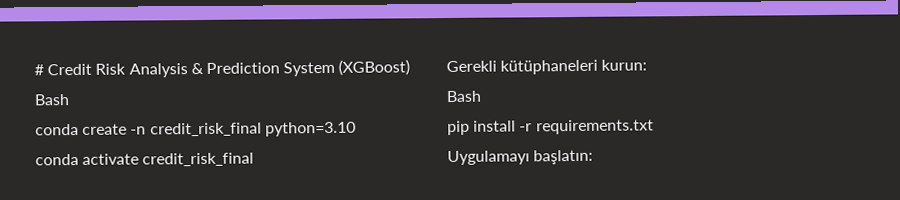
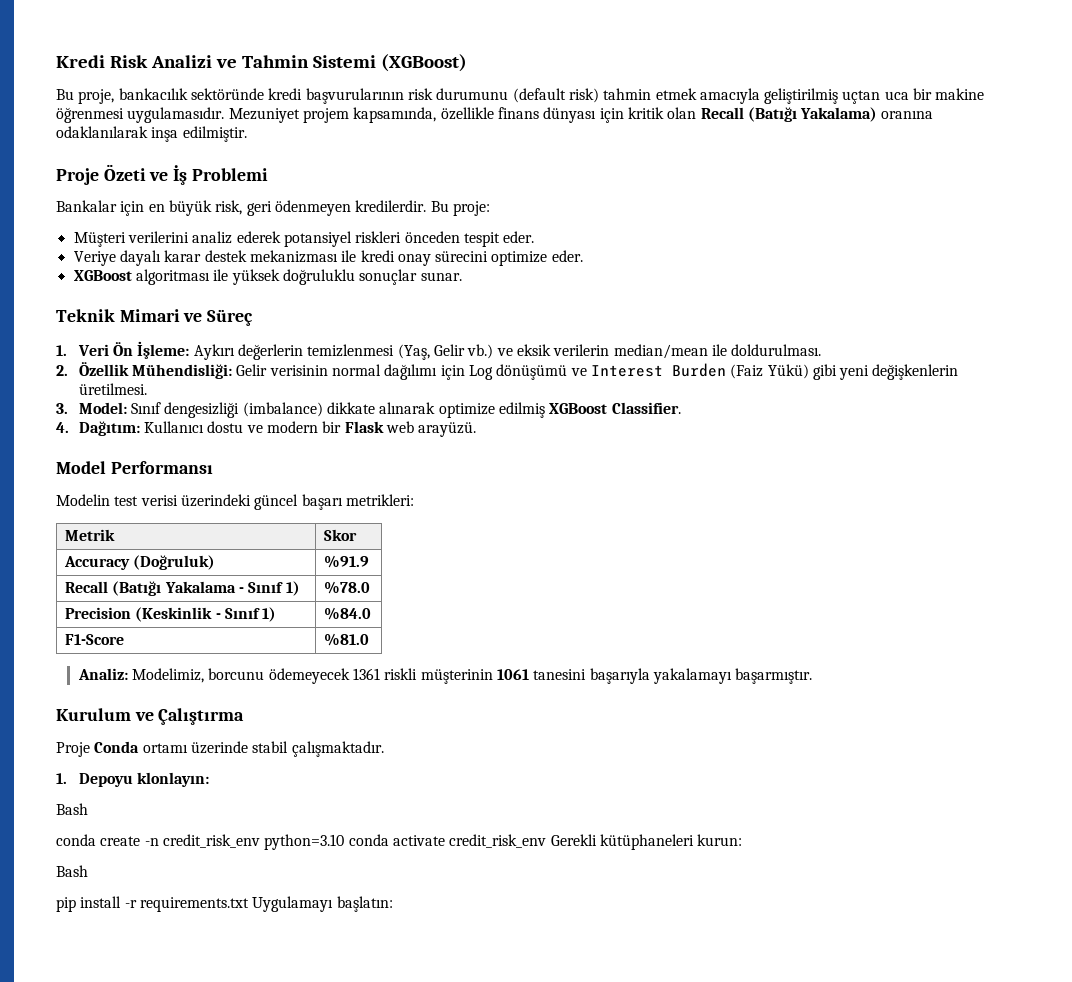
- # Credit Risk Analysis & Prediction System (XGBoost)
+ Kredi Risk Analizi ve Tahmin Sistemi (XGBoost)
+ Bu proje, bankacılık sektöründe kredi başvurularının risk durumunu (default risk) tahmin etmek amacıyla geliştirilmiş uçtan uca bir makine öğrenmesi uygulamasıdır. Mezuniyet projem kapsamında, özellikle finans dünyası için kritik olan Recall (Batığı Yakalama) oranına odaklanılarak inşa edilmiştir.
+ Proje Özeti ve İş Problemi
+ Bankalar için en büyük risk, geri ödenmeyen kredilerdir. Bu proje:
+ Müşteri verilerini analiz ederek potansiyel riskleri önceden tespit eder.
+ Veriye dayalı karar destek mekanizması ile kredi onay sürecini optimize eder.
+ XGBoost algoritması ile yüksek doğruluklu sonuçlar sunar.
+ Teknik Mimari ve Süreç
+ 1. Veri Ön İşleme: Aykırı değerlerin temizlenmesi (Yaş, Gelir vb.) ve eksik verilerin median/mean ile doldurulması.
+ 2. Özellik Mühendisliği: Gelir verisinin normal dağılımı için Log dönüşümü ve Interest Burden (Faiz Yükü) gibi yeni değişkenlerin üretilmesi.
+ 3. Model: Sınıf dengesizliği (imbalance) dikkate alınarak optimize edilmiş XGBoost Classifier.
+ 4. Dağıtım: Kullanıcı dostu ve modern bir Flask web arayüzü.
+ Model Performansı
+ Modelin test verisi üzerindeki güncel başarı metrikleri:
+ Metrik | Skor
+ Accuracy (Doğruluk) | %91.9
+ Recall (Batığı Yakalama - Sınıf 1) | %78.0
+ Precision (Keskinlik - Sınıf 1) | %84.0
+ F1-Score | %81.0
+ Analiz: Modelimiz, borcunu ödemeyecek 1361 riskli müşterinin 1061 tanesini başarıyla yakalamayı başarmıştır.
+ Kurulum ve Çalıştırma
+ Proje Conda ortamı üzerinde stabil çalışmaktadır.
+ 1. Depoyu klonlayın:
- conda create -n credit_risk_final python=3.10
- conda activate credit_risk_final
- Gerekli kütüphaneleri kurun:
+ conda create -n credit_risk_env python=3.10 conda activate credit_risk_env Gerekli kütüphaneleri kurun:
- pip install -r requirements.txt
- Uygulamayı başlatın:
+ pip install -r requirements.txt Uygulamayı başlatın:

